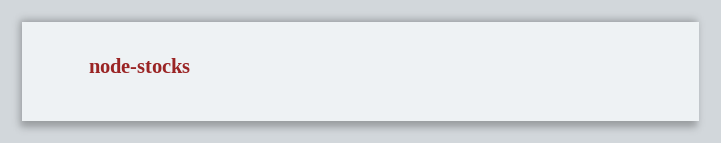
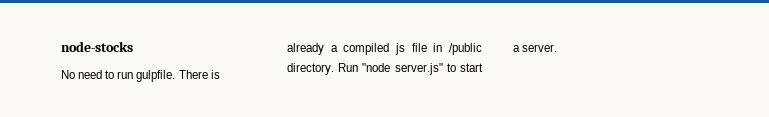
+ No need to run gulpfile. There is already a compiled js file in /public directory. Run "node server.js" to start a server.

